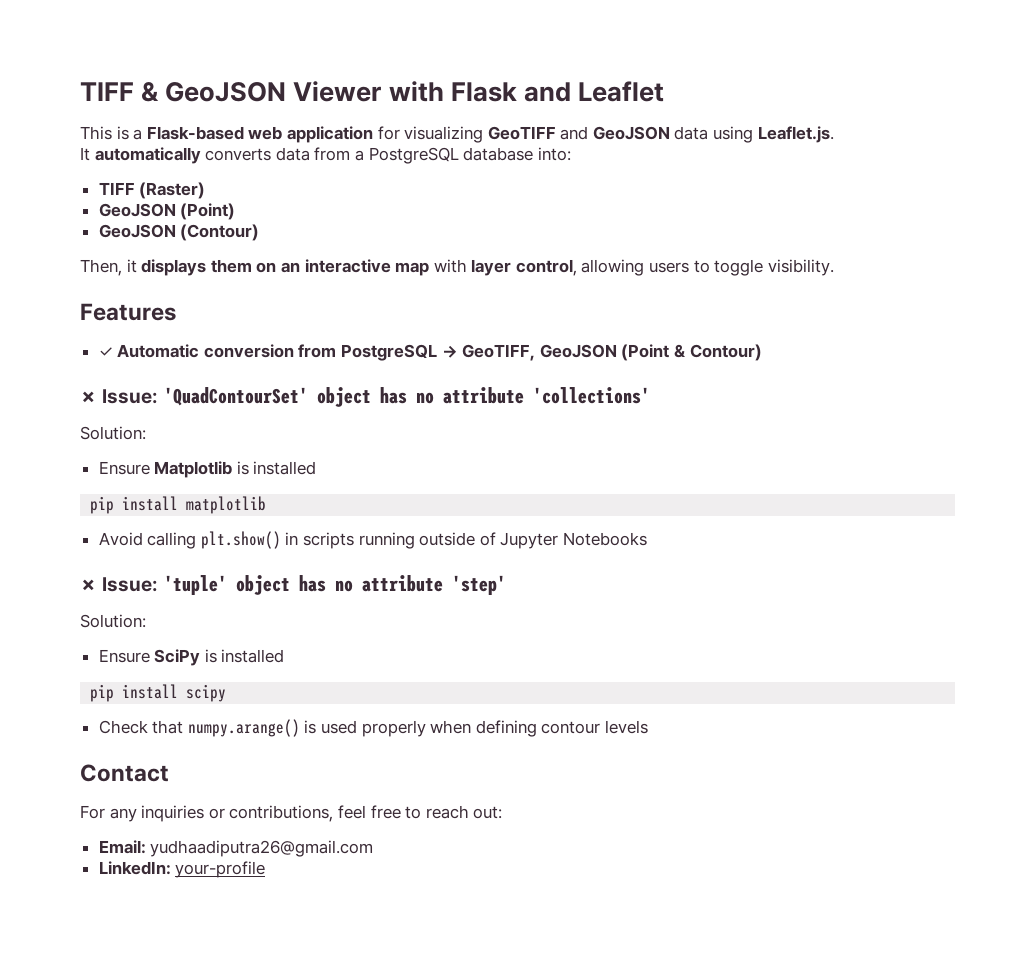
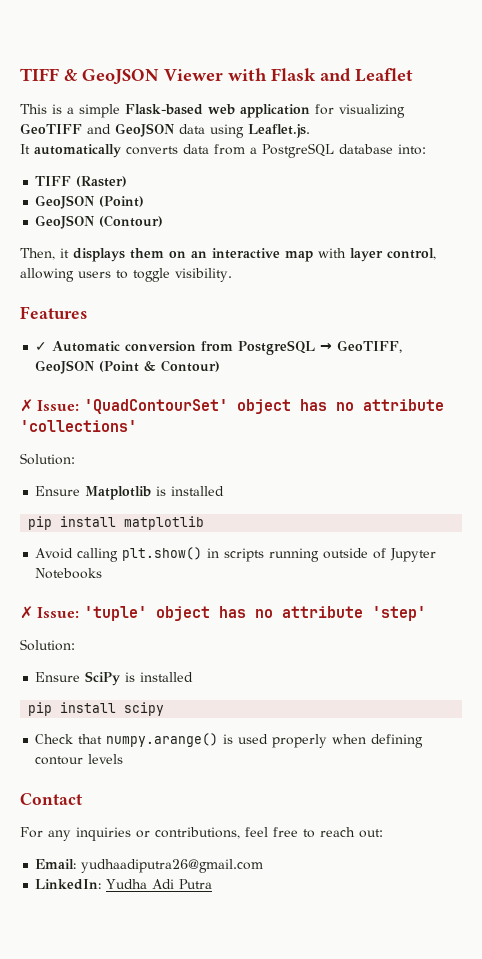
- This is a Flask-based web application for visualizing GeoTIFF and GeoJSON data using Leaflet.js.
+ This is a simple Flask-based web application for visualizing GeoTIFF and GeoJSON data using Leaflet.js.
- LinkedIn: your-profile
+ LinkedIn: Yudha Adi Putra

